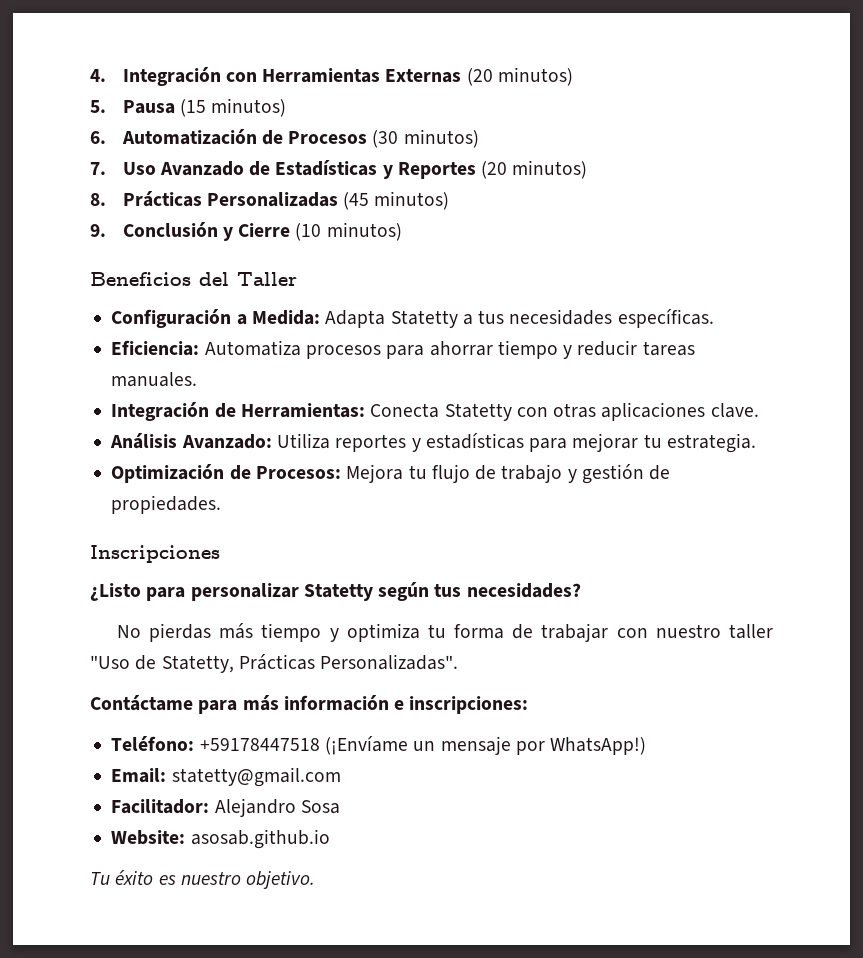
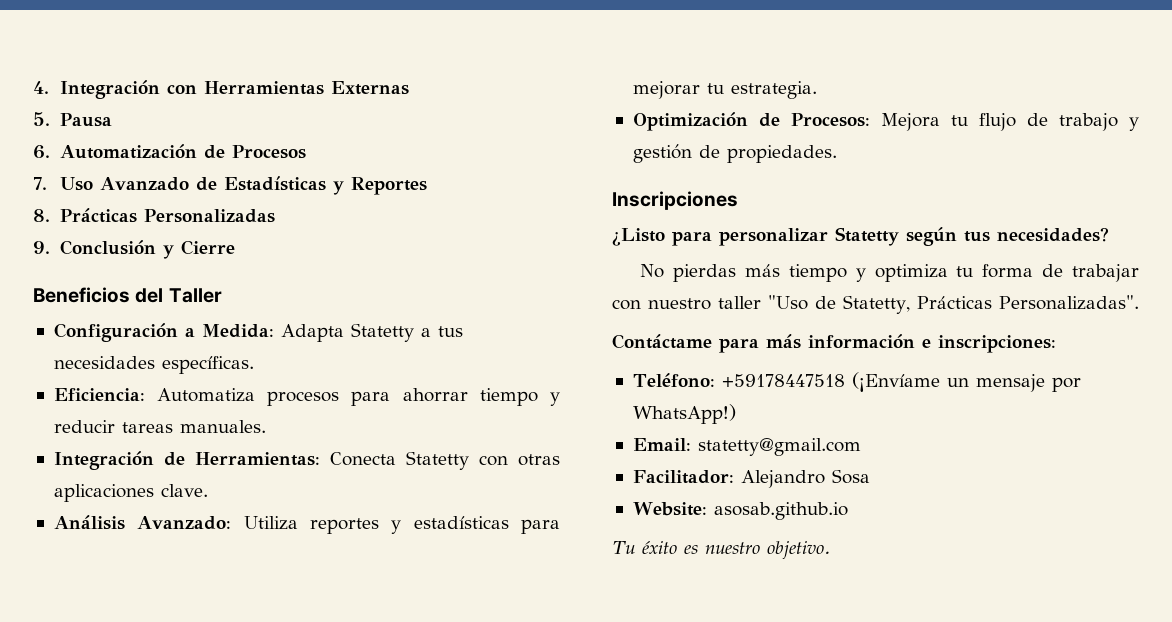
- 4. Integración con Herramientas Externas (20 minutos)
+ 4. Integración con Herramientas Externas
- 5. Pausa (15 minutos)
+ 5. Pausa
- 6. Automatización de Procesos (30 minutos)
+ 6. Automatización de Procesos
- 7. Uso Avanzado de Estadísticas y Reportes (20 minutos)
+ 7. Uso Avanzado de Estadísticas y Reportes
- 8. Prácticas Personalizadas (45 minutos)
+ 8. Prácticas Personalizadas
- 9. Conclusión y Cierre (10 minutos)
+ 9. Conclusión y Cierre

